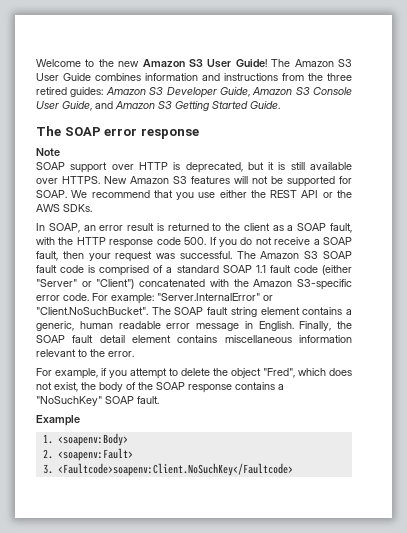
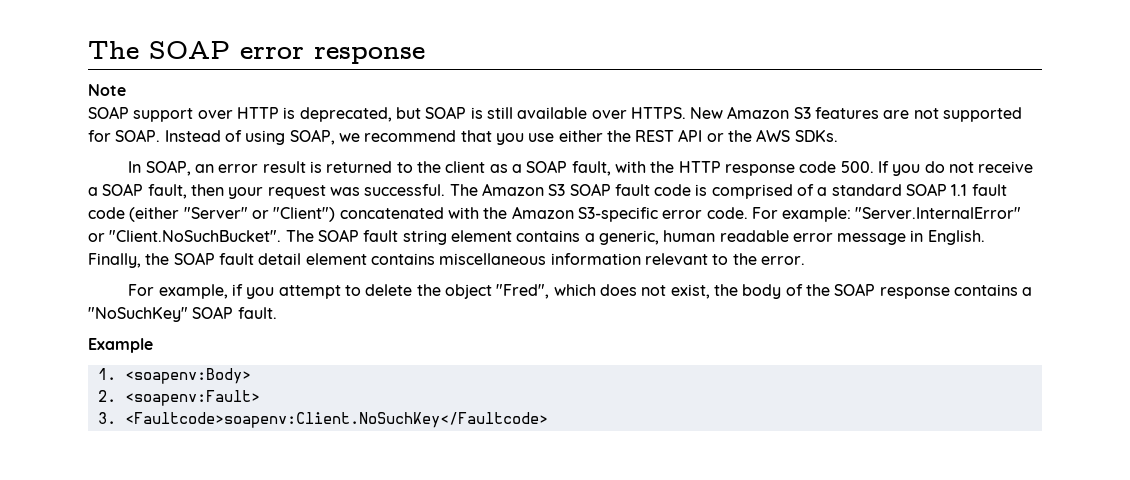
- Welcome to the new Amazon S3 User Guide! The Amazon S3 User Guide combines information and instructions from the three retired guides: Amazon S3 Developer Guide, Amazon S3 Console User Guide, and Amazon S3 Getting Started Guide.
- SOAP support over HTTP is deprecated, but it is still available over HTTPS.
+ SOAP support over HTTP is deprecated, but SOAP is still available over HTTPS.
- New Amazon S3 features will not be supported for SOAP. We recommend that you use either the REST API or the AWS SDKs.
+ New Amazon S3 features are not supported for SOAP. Instead of using SOAP, we recommend that you use either the REST API or the AWS SDKs.

